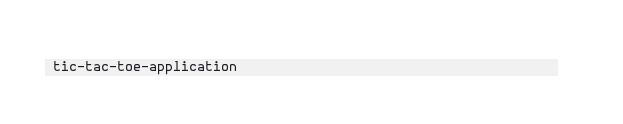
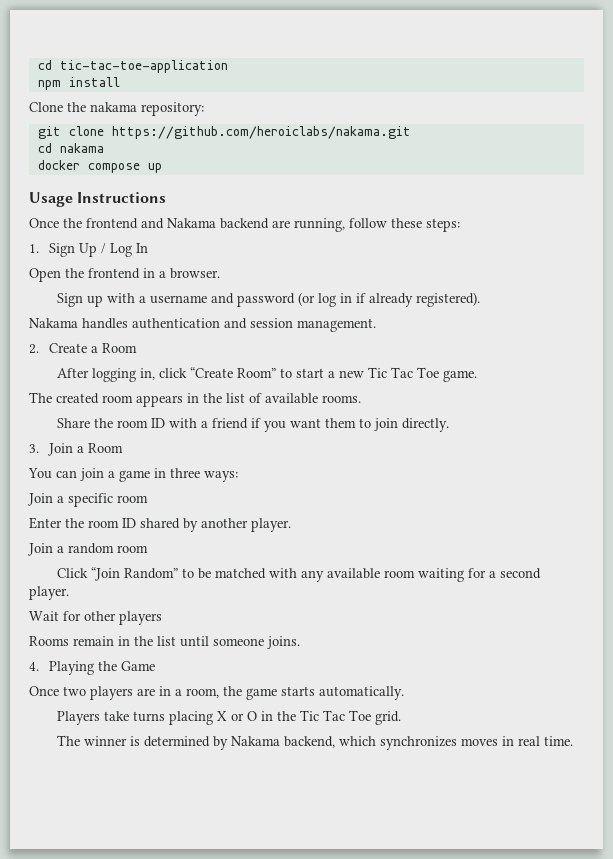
- tic-tac-toe-application
+ cd tic-tac-toe-application
+ npm install
+ Clone the nakama repository:
+ git clone https://github.com/heroiclabs/nakama.git
+ cd nakama
+ docker compose up
+ Usage Instructions
+ Once the frontend and Nakama backend are running, follow these steps:
+ 1. Sign Up / Log In
+ Open the frontend in a browser.
+ Sign up with a username and password (or log in if already registered).
+ Nakama handles authentication and session management.
+ 2. Create a Room
+ After logging in, click “Create Room” to start a new Tic Tac Toe game.
+ The created room appears in the list of available rooms.
+ Share the room ID with a friend if you want them to join directly.
+ 3. Join a Room
+ You can join a game in three ways:
+ Join a specific room
+ Enter the room ID shared by another player.
+ Join a random room
+ Click “Join Random” to be matched with any available room waiting for a second player.
+ Wait for other players
+ Rooms remain in the list until someone joins.
+ 4. Playing the Game
+ Once two players are in a room, the game starts automatically.
+ Players take turns placing X or O in the Tic Tac Toe grid.
+ The winner is determined by Nakama backend, which synchronizes moves in real time.

